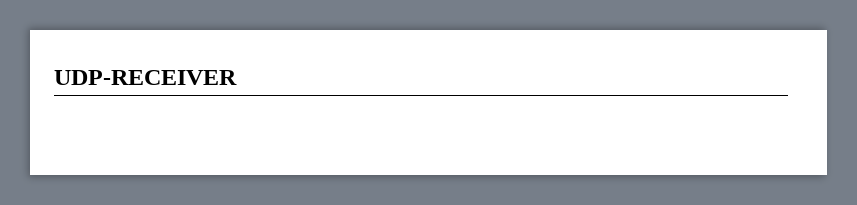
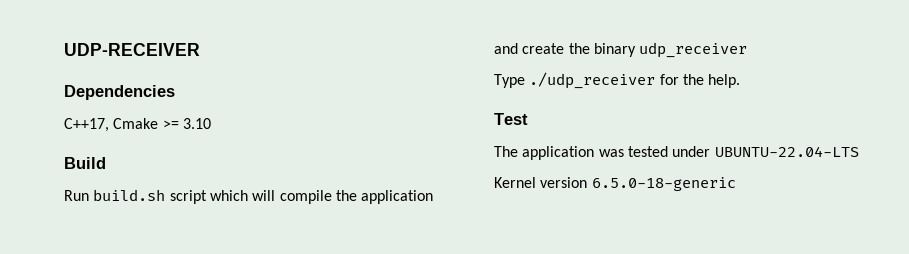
+ Dependencies
+ C++17, Cmake >= 3.10
+ Build
+ Run build.sh script which will compile the application and create the binary udp_receiver
+ Type ./udp_receiver for the help.
+ Test
+ The application was tested under UBUNTU-22.04-LTS
+ Kernel version 6.5.0-18-generic

